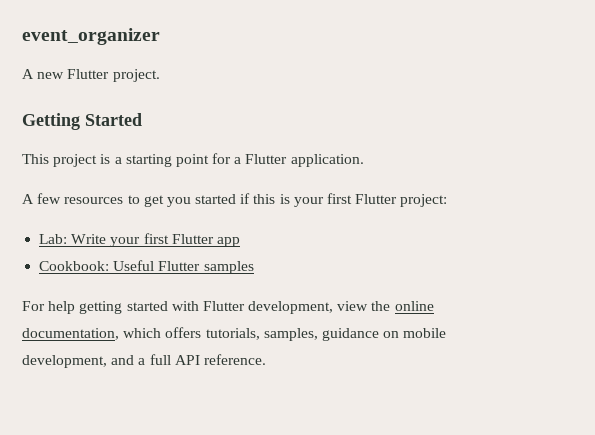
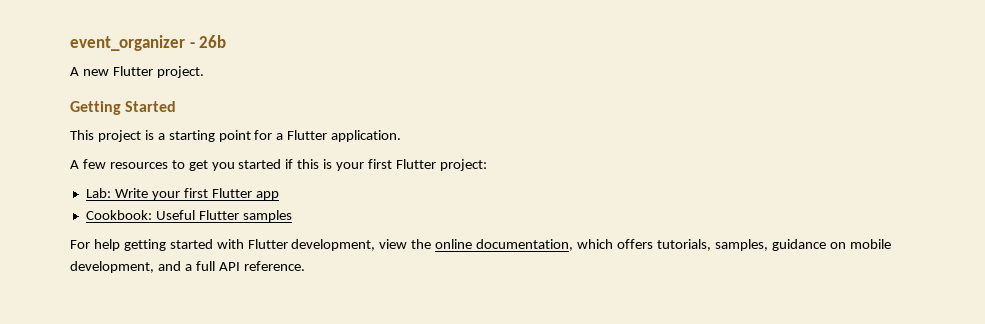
- event_organizer
+ event_organizer - 26b

